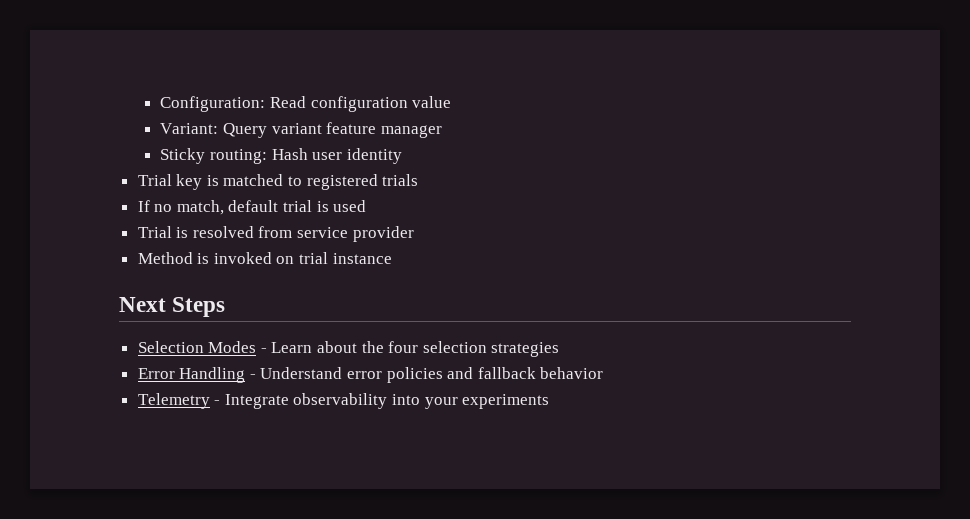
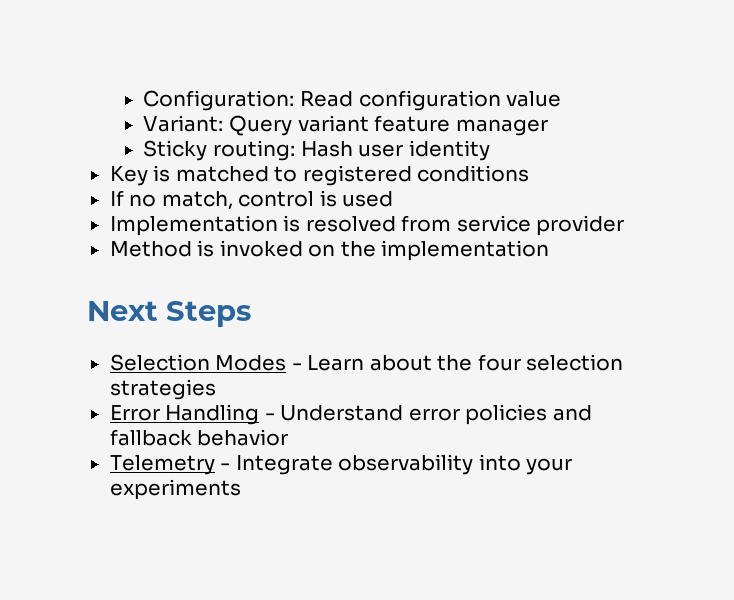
- Trial key is matched to registered trials
+ Key is matched to registered conditions
- If no match, default trial is used
+ If no match, control is used
- Trial is resolved from service provider
+ Implementation is resolved from service provider
- Method is invoked on trial instance
+ Method is invoked on the implementation

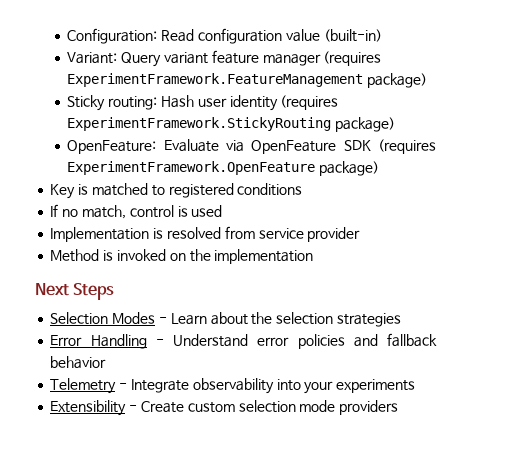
- Configuration: Read configuration value
+ Configuration: Read configuration value (built-in)
- Variant: Query variant feature manager
+ Variant: Query variant feature manager (requires ExperimentFramework.FeatureManagement package)
- Sticky routing: Hash user identity
+ Sticky routing: Hash user identity (requires ExperimentFramework.StickyRouting package)
+ OpenFeature: Evaluate via OpenFeature SDK (requires ExperimentFramework.OpenFeature package)
- Selection Modes - Learn about the four selection strategies
+ Selection Modes - Learn about the selection strategies
+ Extensibility - Create custom selection mode providers

